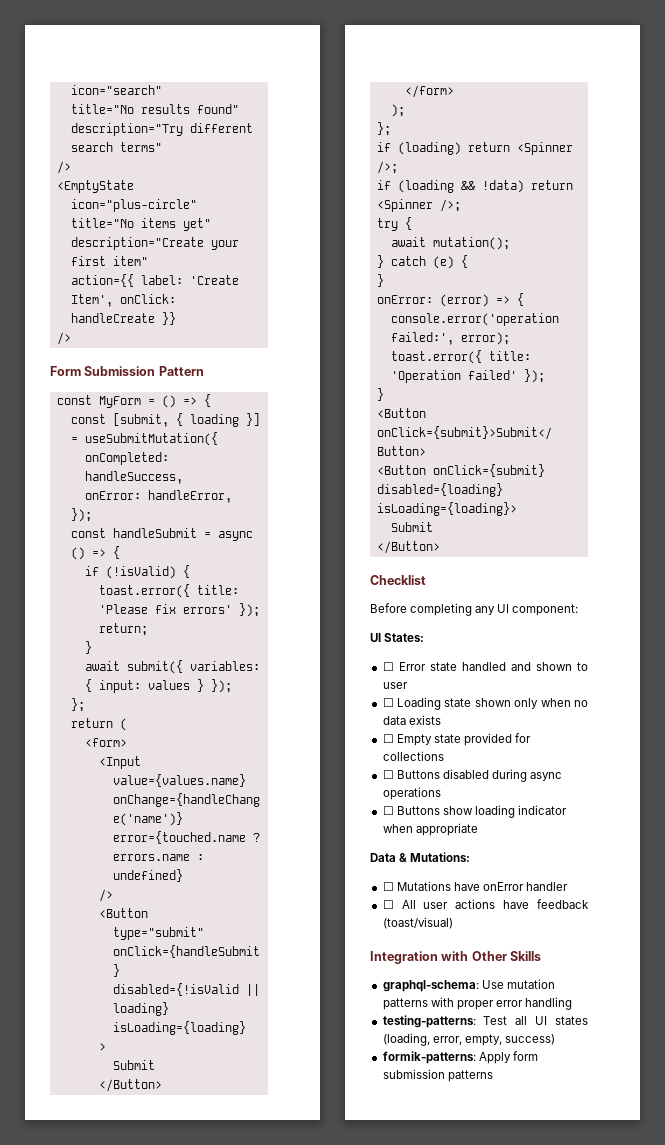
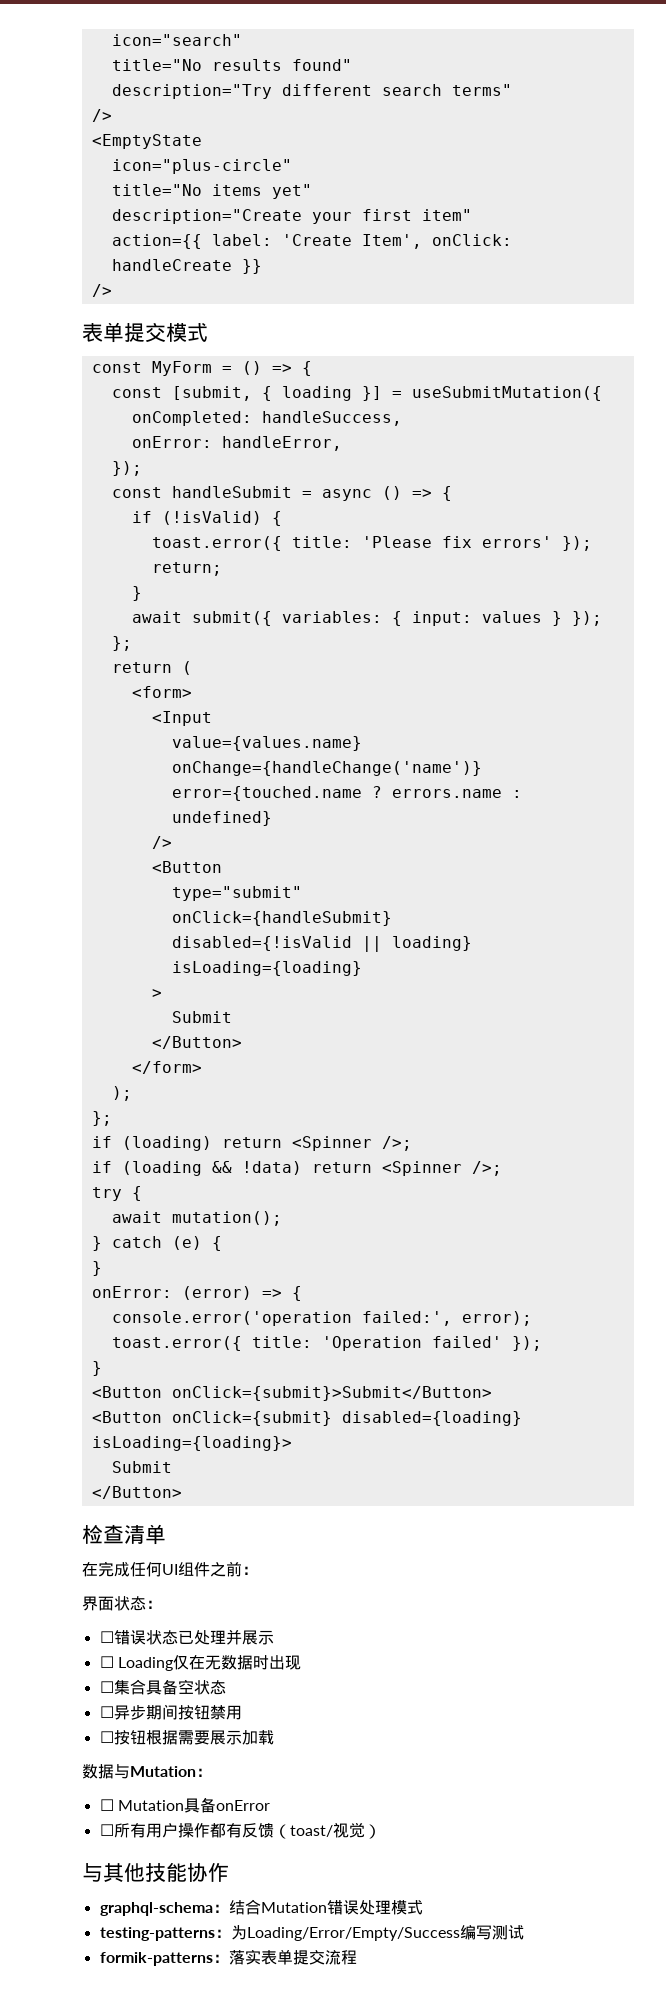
- Form Submission Pattern
+ 表单提交模式
- Checklist
- Before completing any UI component:
- UI States:
- ☐ Error state handled and shown to user
- ☐ Loading state shown only when no data exists
- ☐ Empty state provided for collections
- ☐ Buttons disabled during async operations
- ☐ Buttons show loading indicator when appropriate
- Data & Mutations:
- ☐ Mutations have onError handler
- ☐ All user actions have feedback (toast/visual)
- Integration with Other Skills
- graphql-schema: Use mutation patterns with proper error handling
- testing-patterns: Test all UI states (loading, error, empty, success)
- formik-patterns: Apply form submission patterns
+ 检查清单
+ 在完成任何UI组件之前：
+ 界面状态：
+ ☐错误状态已处理并展示
+ ☐ Loading仅在无数据时出现
+ ☐集合具备空状态
+ ☐异步期间按钮禁用
+ ☐按钮根据需要展示加载
+ 数据与Mutation：
+ ☐ Mutation具备onError
+ ☐所有用户操作都有反馈（toast/视觉）
+ 与其他技能协作
+ graphql-schema：结合Mutation错误处理模式
+ testing-patterns：为Loading/Error/Empty/Success编写测试
+ formik-patterns：落实表单提交流程

